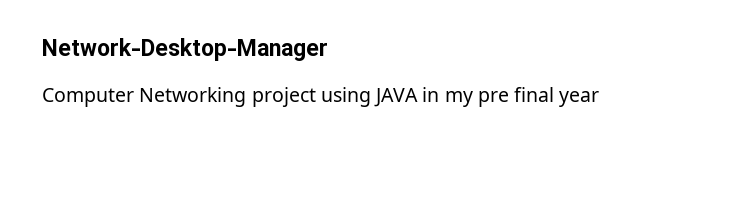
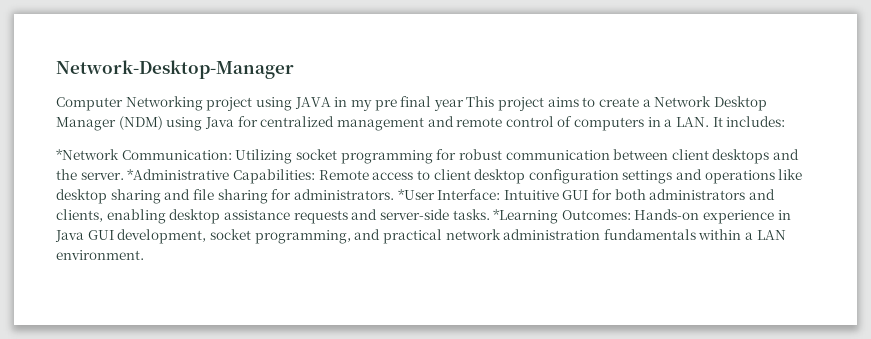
- Computer Networking project using JAVA in my pre final year
+ Computer Networking project using JAVA in my pre final year This project aims to create a Network Desktop Manager (NDM) using Java for centralized management and remote control of computers in a LAN. It includes:
+ *Network Communication: Utilizing socket programming for robust communication between client desktops and the server. *Administrative Capabilities: Remote access to client desktop configuration settings and operations like desktop sharing and file sharing for administrators. *User Interface: Intuitive GUI for both administrators and clients, enabling desktop assistance requests and server-side tasks. *Learning Outcomes: Hands-on experience in Java GUI development, socket programming, and practical network administration fundamentals within a LAN environment.

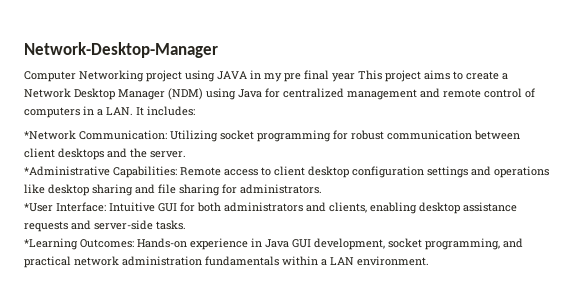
- Utilizing socket programming for robust communication between client desktops and the server. *Administrative Capabilities:
+ Utilizing socket programming for robust communication between client desktops and the server.
+ *Administrative Capabilities:
- Remote access to client desktop configuration settings and operations like desktop sharing and file sharing for administrators. *User Interface:
+ Remote access to client desktop configuration settings and operations like desktop sharing and file sharing for administrators.
+ *User Interface:
- Intuitive GUI for both administrators and clients, enabling desktop assistance requests and server-side tasks. *Learning Outcomes:
+ Intuitive GUI for both administrators and clients, enabling desktop assistance requests and server-side tasks.
+ *Learning Outcomes:

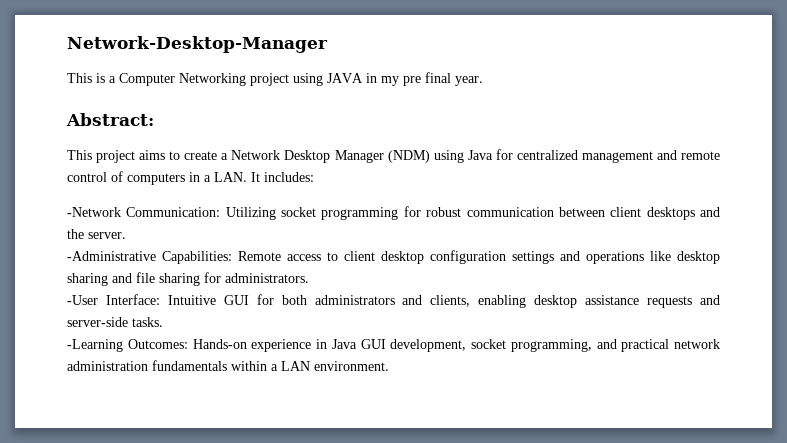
- Computer Networking project using JAVA in my pre final year This project aims to create a Network Desktop Manager (NDM) using Java for centralized management and remote control of computers in a LAN. It includes:
+ This is a Computer Networking project using JAVA in my pre final year.
+ Abstract:
+ This project aims to create a Network Desktop Manager (NDM) using Java for centralized management and remote control of computers in a LAN. It includes:
- *Network Communication: Utilizing socket programming for robust communication between client desktops and the server.
+ -Network Communication: Utilizing socket programming for robust communication between client desktops and the server.
- *Administrative Capabilities: Remote access to client desktop configuration settings and operations like desktop sharing and file sharing for administrators.
+ -Administrative Capabilities: Remote access to client desktop configuration settings and operations like desktop sharing and file sharing for administrators.
- *User Interface: Intuitive GUI for both administrators and clients, enabling desktop assistance requests and server-side tasks.
+ -User Interface: Intuitive GUI for both administrators and clients, enabling desktop assistance requests and server-side tasks.
- *Learning Outcomes: Hands-on experience in Java GUI development, socket programming, and practical network administration fundamentals within a LAN environment.
+ -Learning Outcomes: Hands-on experience in Java GUI development, socket programming, and practical network administration fundamentals within a LAN environment.

